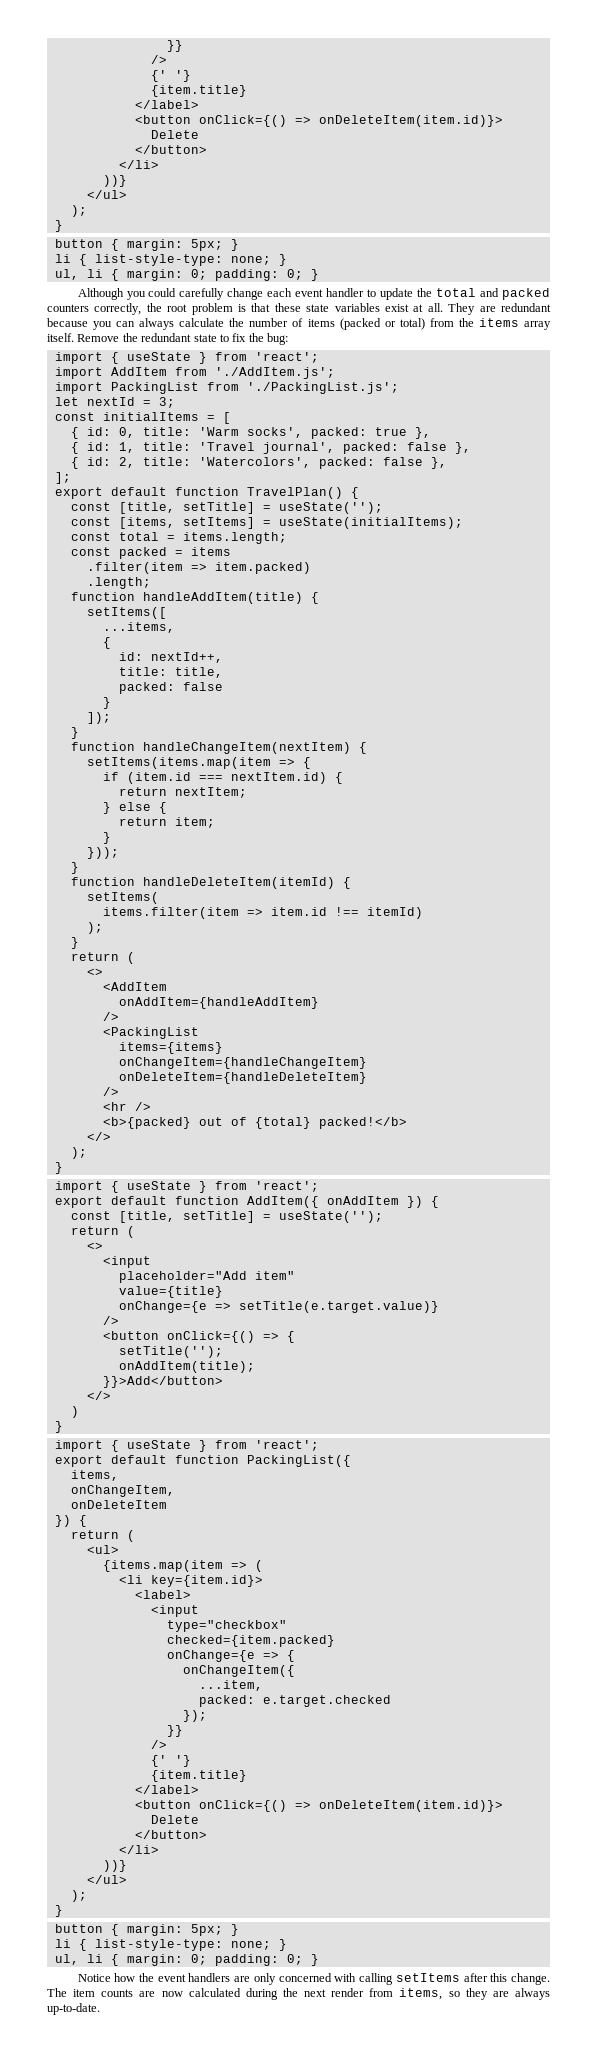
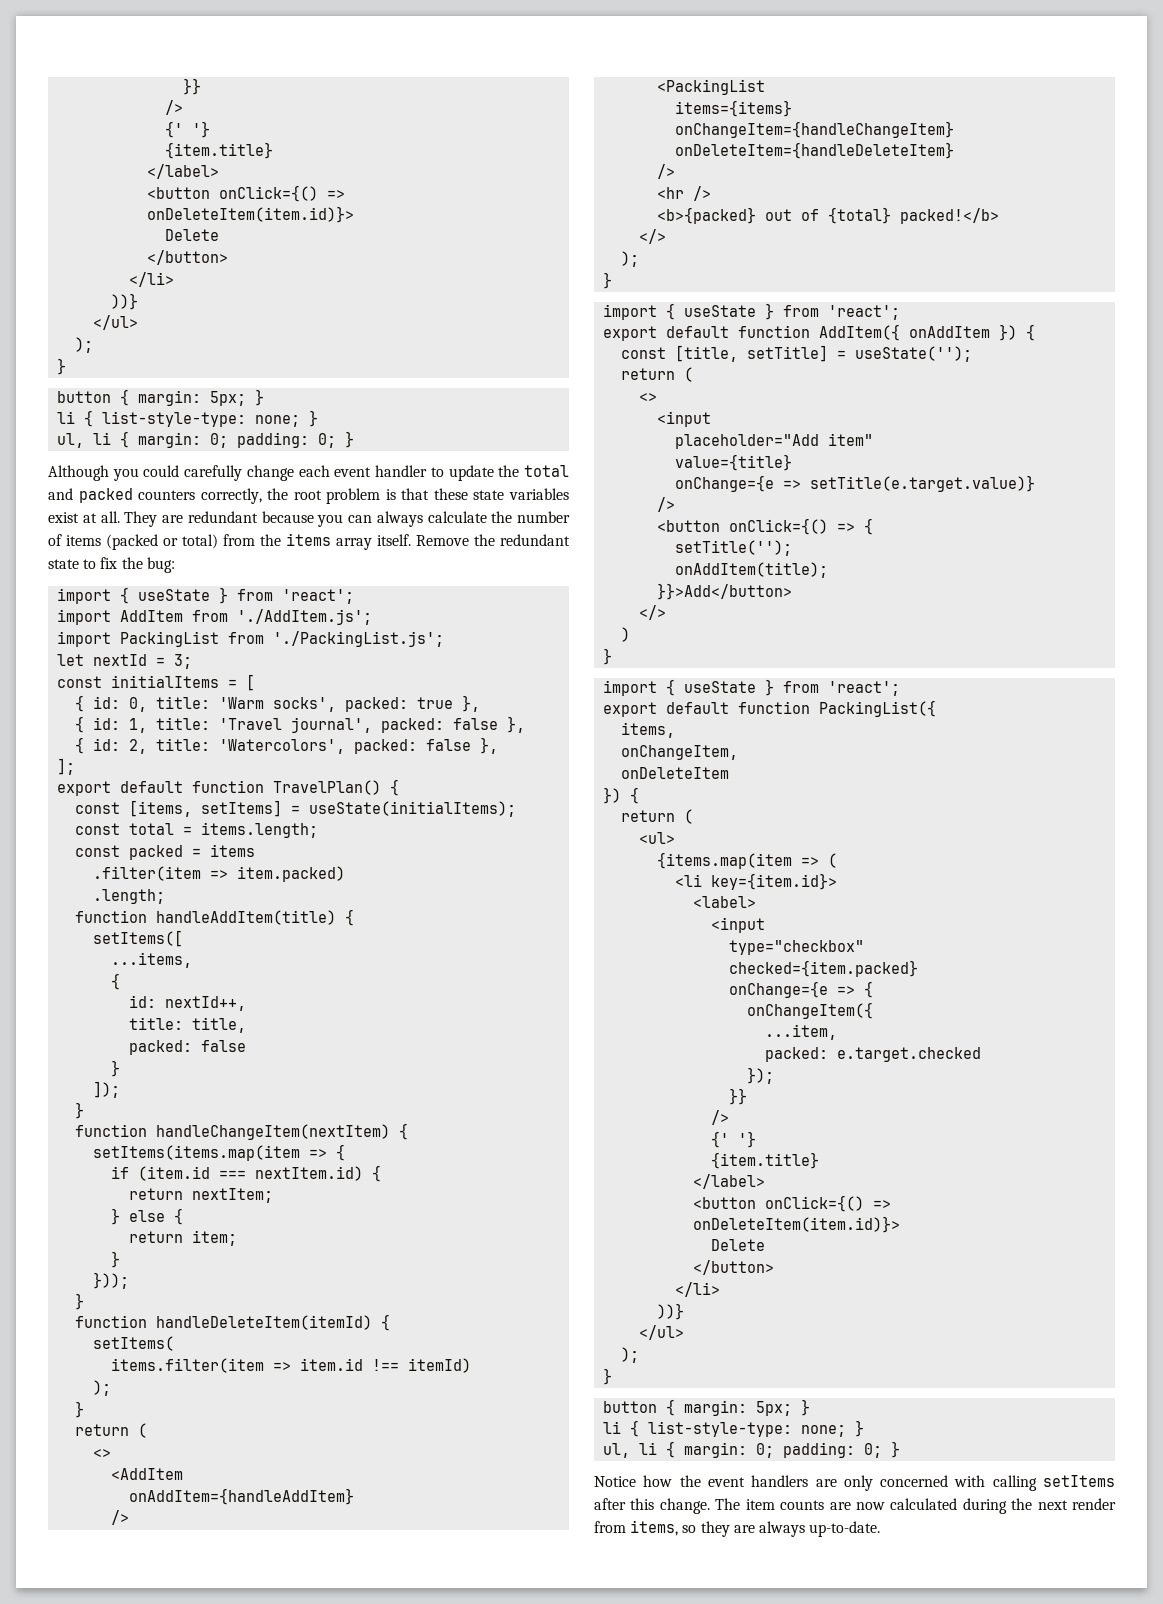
  export default function TravelPlan() {
- const [title, setTitle] = useState('');

